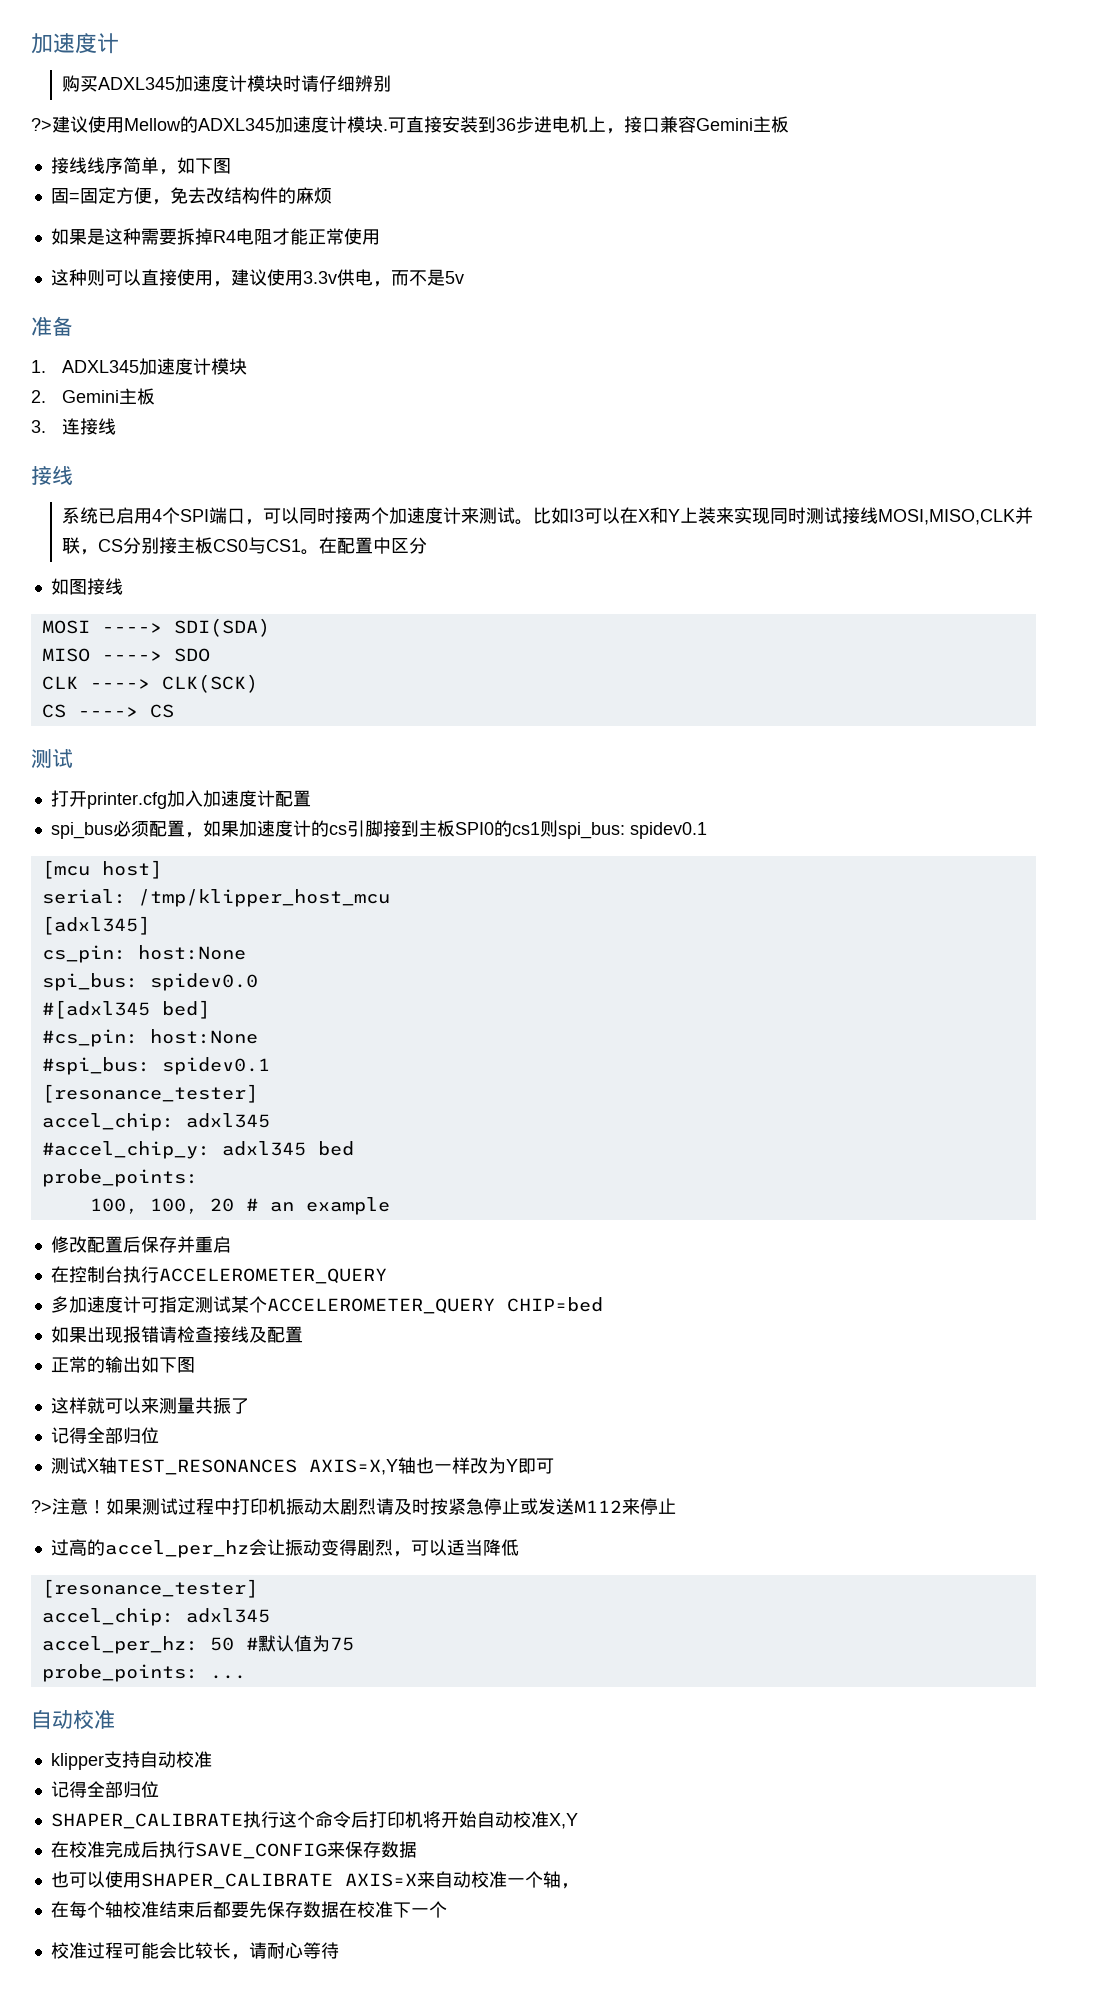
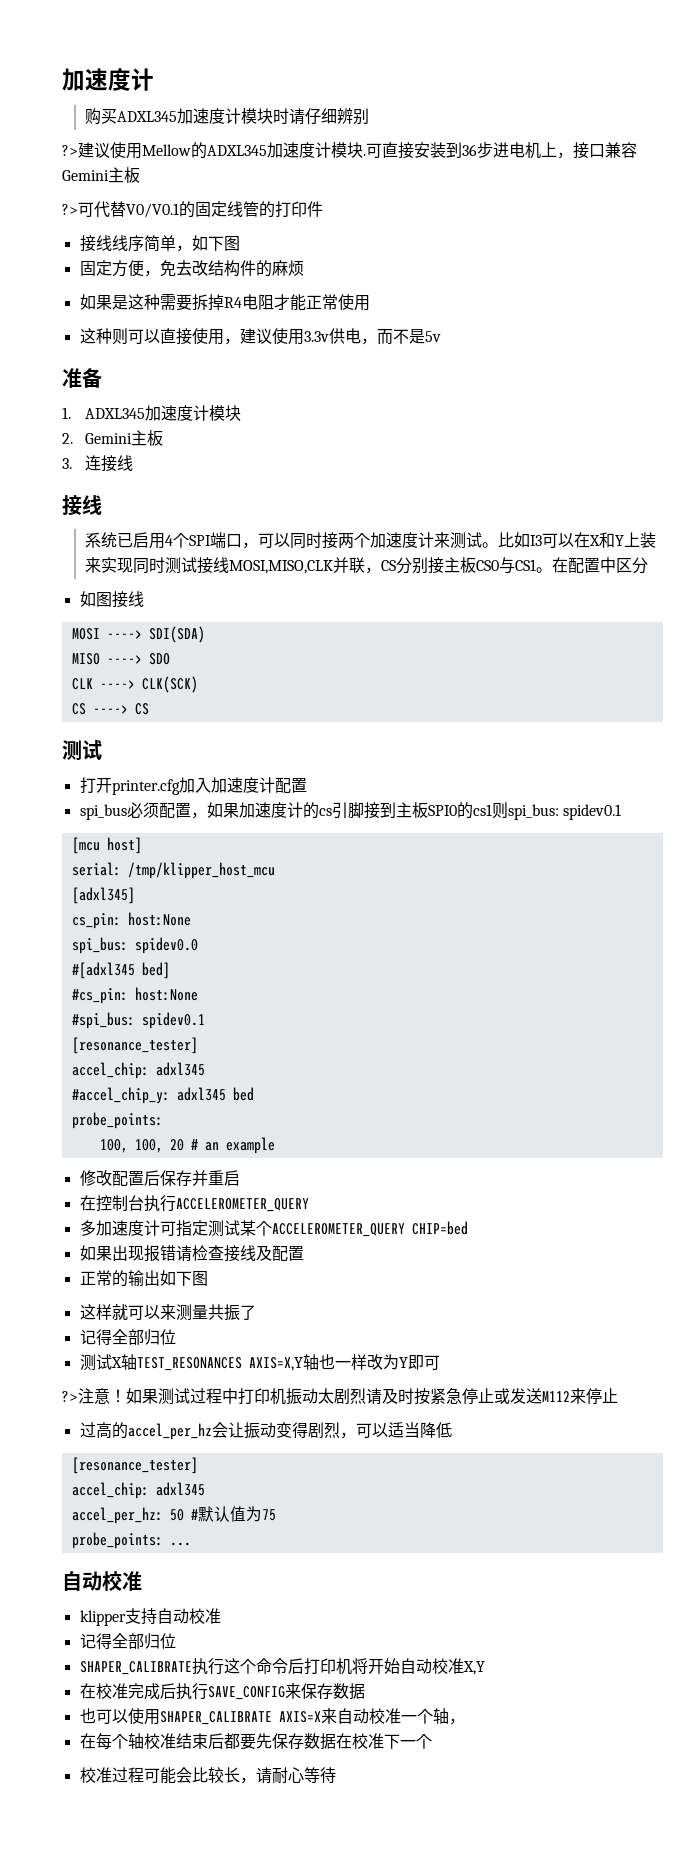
+ ?>可代替V0/V0.1的固定线管的打印件
- 固=固定方便，免去改结构件的麻烦
+ 固定方便，免去改结构件的麻烦

